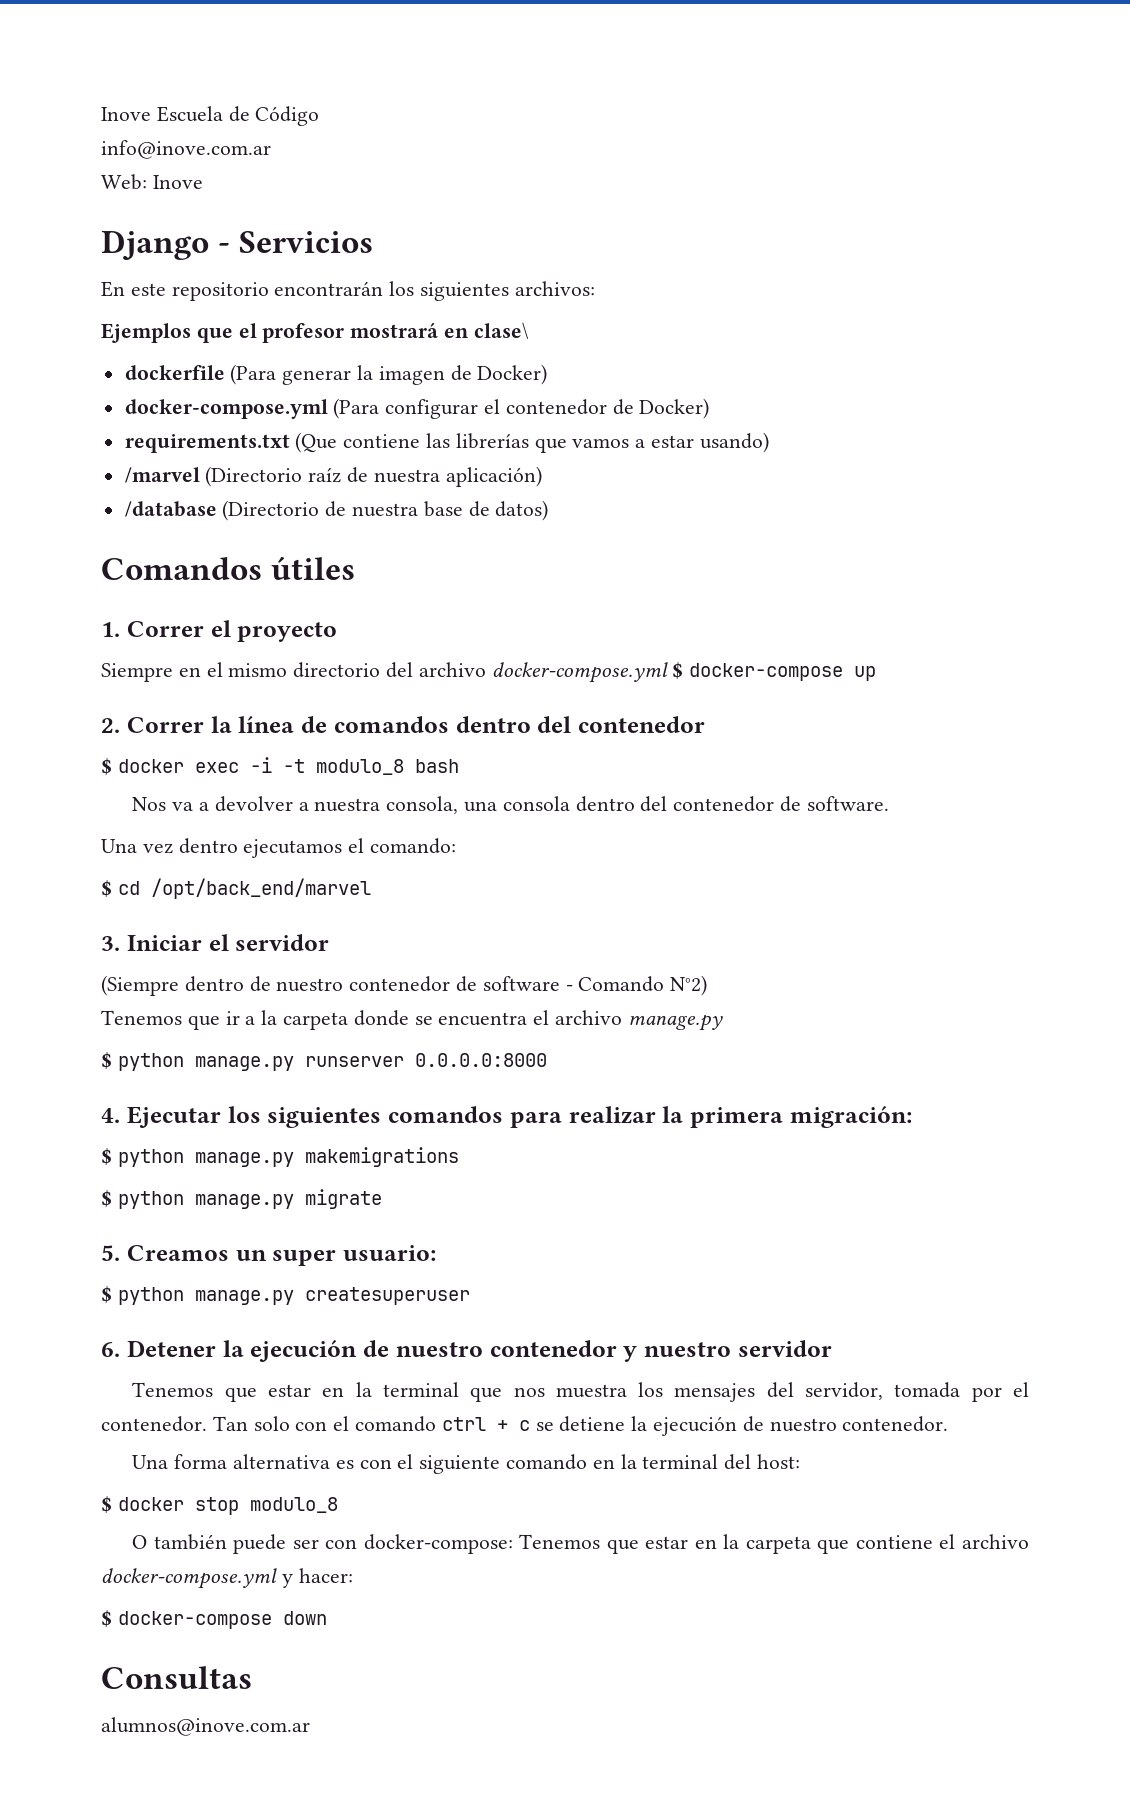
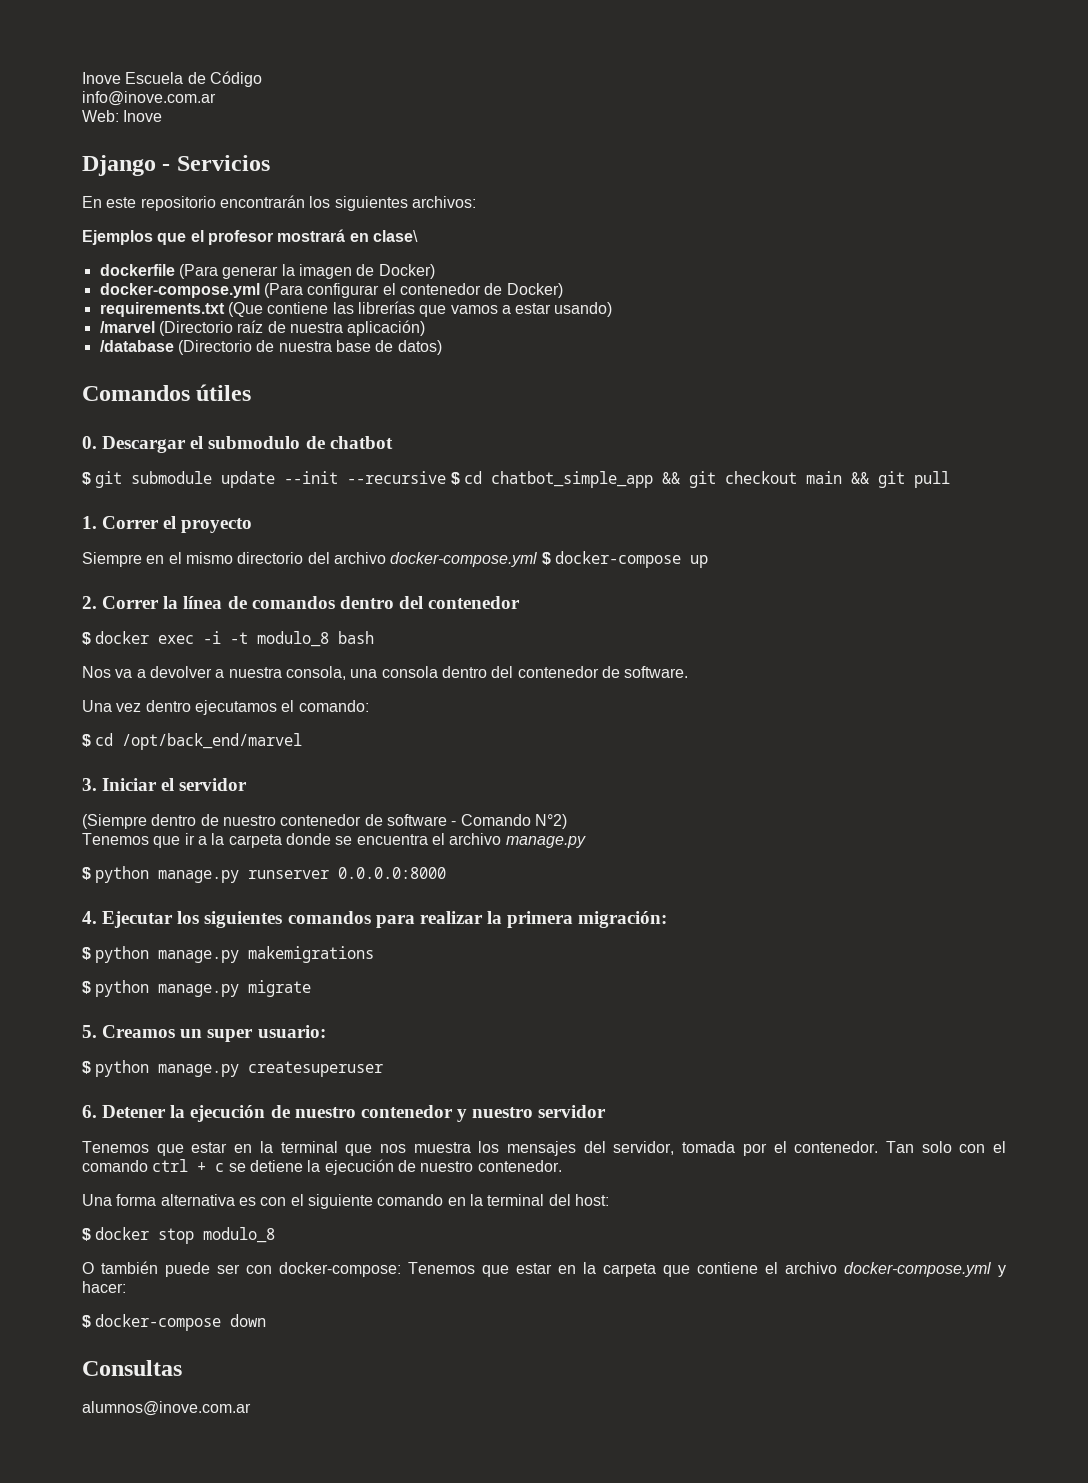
+ 0. Descargar el submodulo de chatbot
+ $ git submodule update --init --recursive $ cd chatbot_simple_app && git checkout main && git pull

